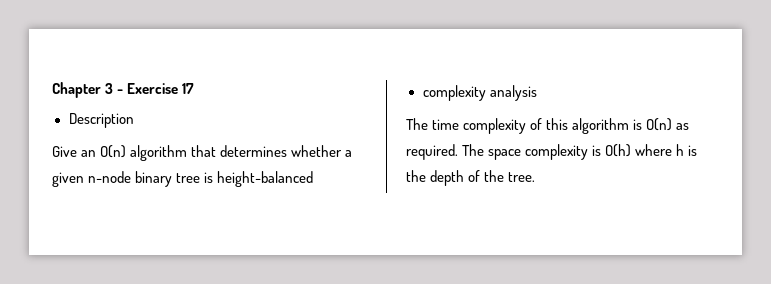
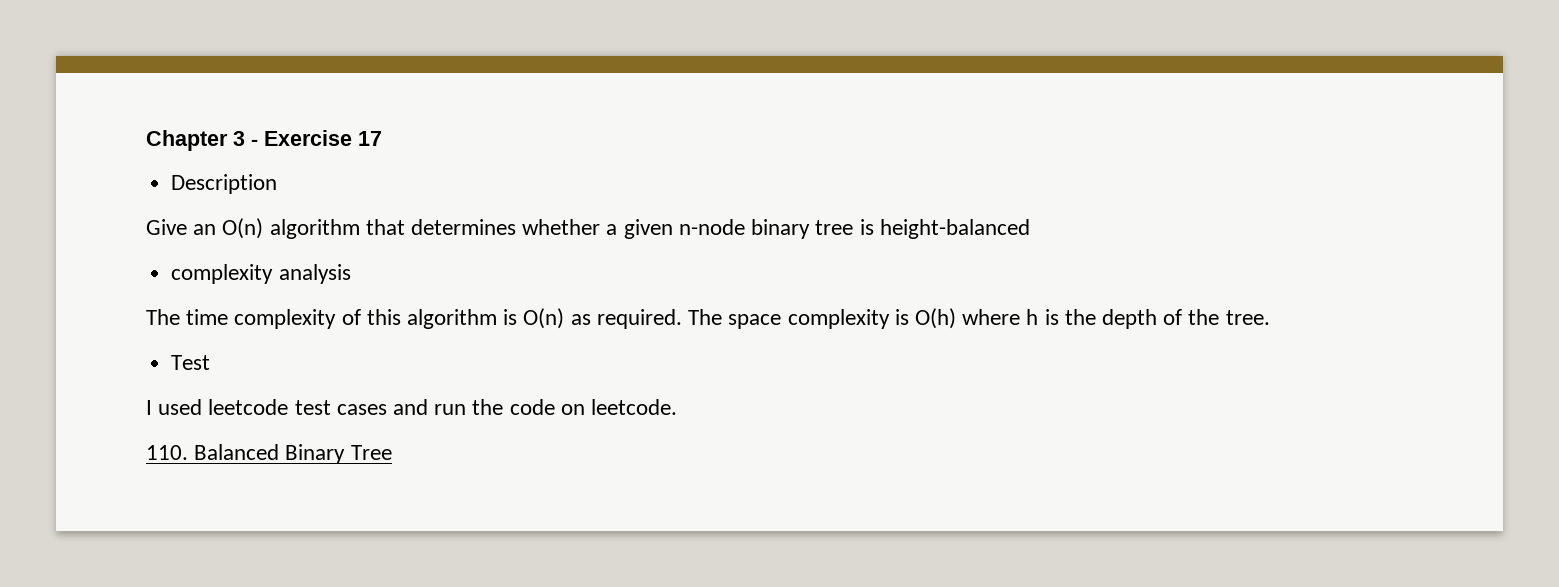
+ Test
+ I used leetcode test cases and run the code on leetcode.
+ 110. Balanced Binary Tree

